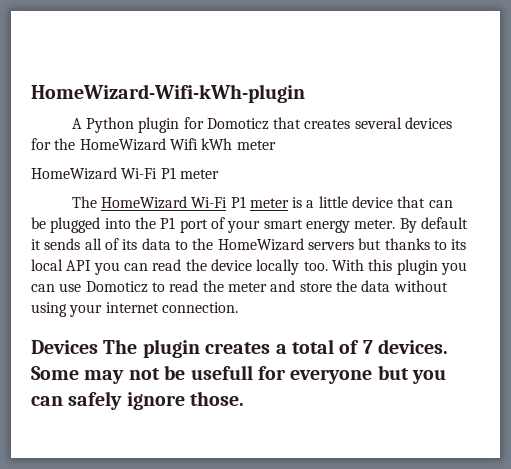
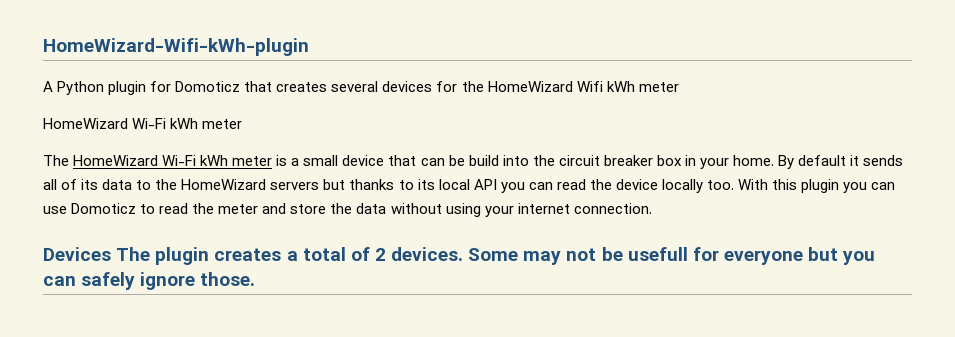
  A Python plugin for Domoticz that creates several devices for the HomeWizard Wifi kWh meter
- HomeWizard Wi-Fi P1 meter
+ HomeWizard Wi-Fi kWh meter
- The HomeWizard Wi-Fi P1 meter is a little device that can be plugged into the P1 port of your smart energy meter.
+ The HomeWizard Wi-Fi kWh meter is a small device that can be build into the circuit breaker box in your home.
- Devices The plugin creates a total of 7 devices.
+ Devices The plugin creates a total of 2 devices.

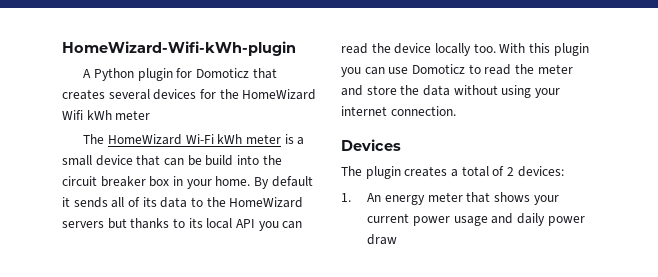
  A Python plugin for Domoticz that creates several devices for the HomeWizard Wifi kWh meter
- HomeWizard Wi-Fi kWh meter
- Devices The plugin creates a total of 2 devices. Some may not be usefull for everyone but you can safely ignore those.
+ Devices
+ The plugin creates a total of 2 devices:
+ 1. An energy meter that shows your current power usage and daily power draw

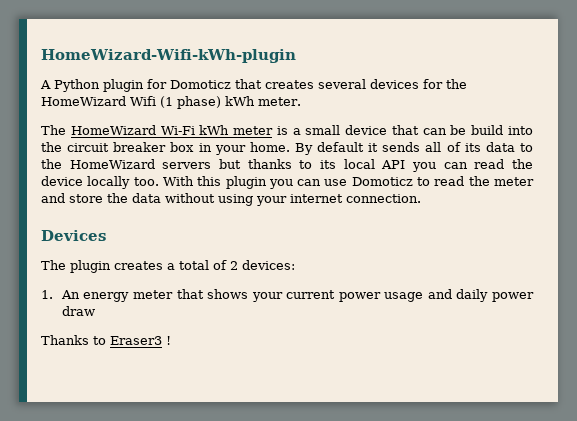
- A Python plugin for Domoticz that creates several devices for the HomeWizard Wifi kWh meter
+ A Python plugin for Domoticz that creates several devices for the HomeWizard Wifi (1 phase) kWh meter.
+ Thanks to Eraser3 !

